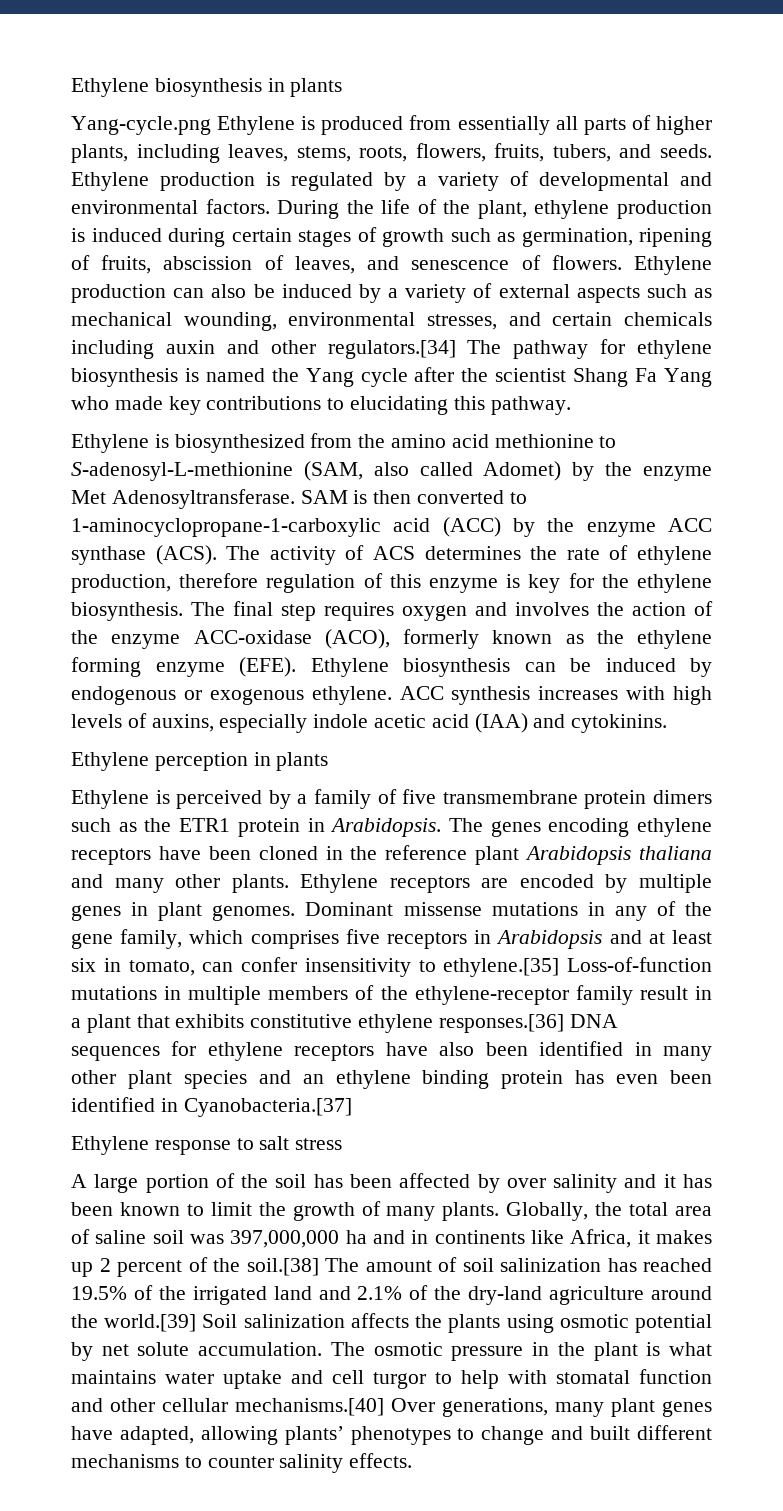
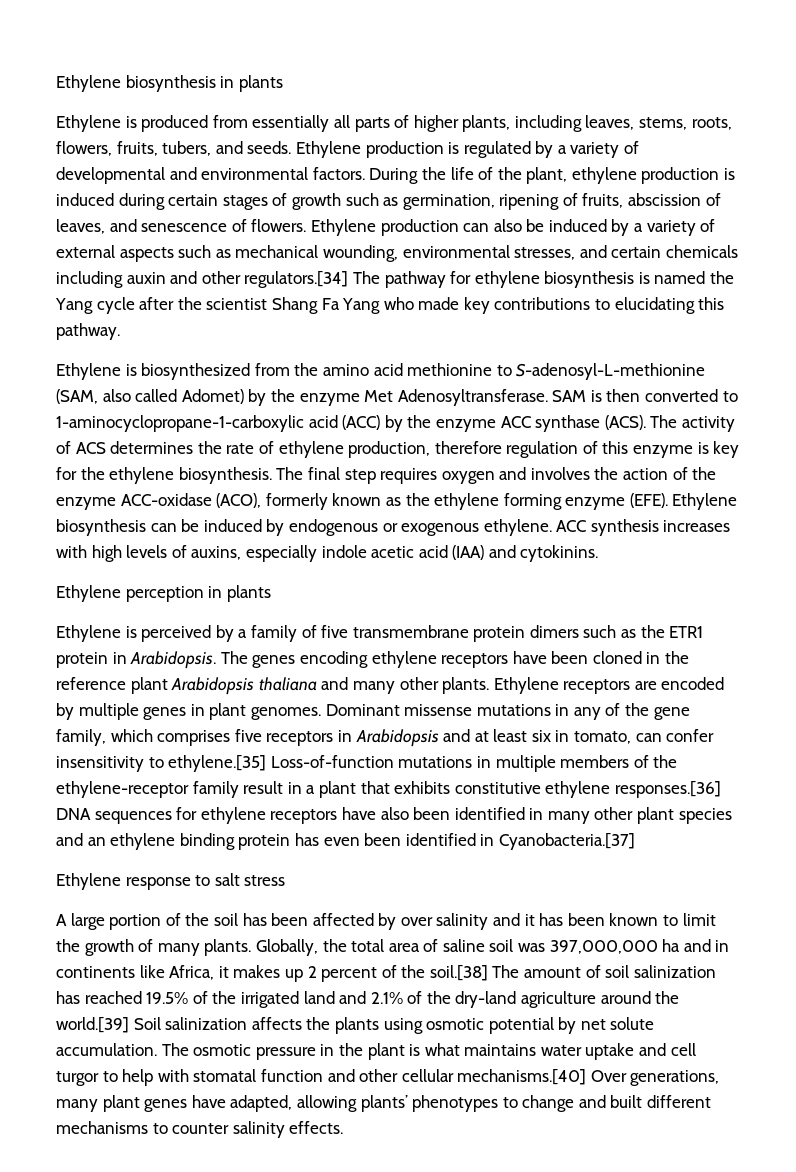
- Yang-cycle.png Ethylene is produced from essentially all parts of higher plants, including leaves, stems, roots, flowers, fruits, tubers, and seeds.
+ Ethylene is produced from essentially all parts of higher plants, including leaves, stems, roots, flowers, fruits, tubers, and seeds.

